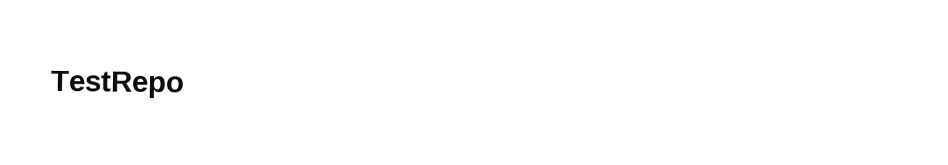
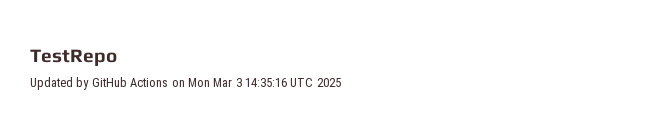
+ Updated by GitHub Actions on Mon Mar 3 14:35:16 UTC 2025

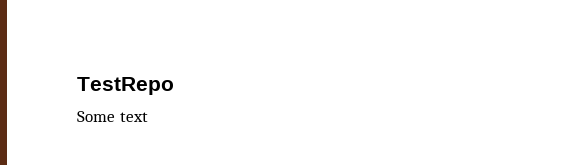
- Updated by GitHub Actions on Mon Mar 3 14:35:16 UTC 2025
+ Some text

